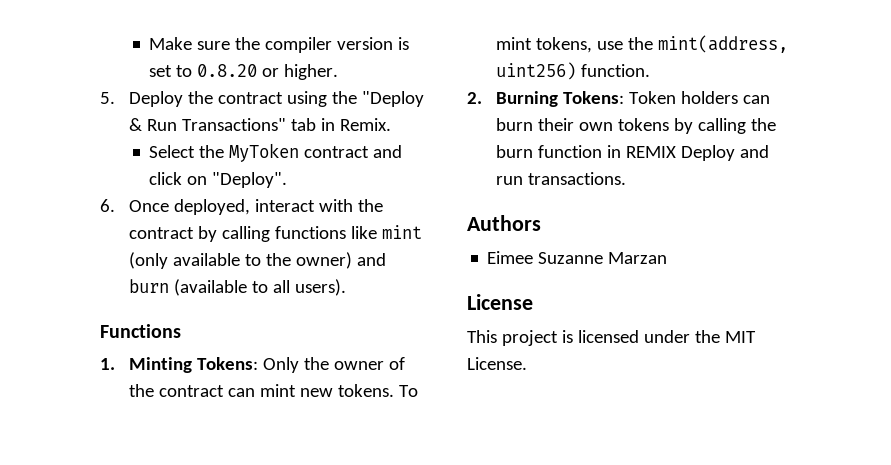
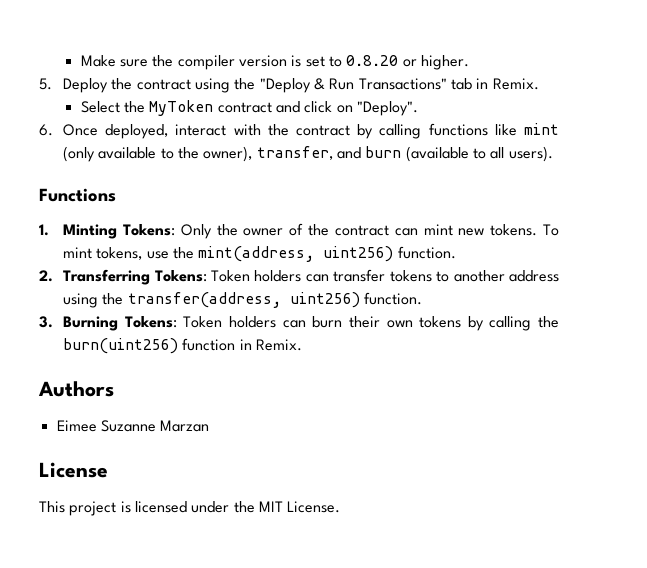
- 6. Once deployed, interact with the contract by calling functions like mint (only available to the owner) and burn (available to all users).
+ 6. Once deployed, interact with the contract by calling functions like mint (only available to the owner), transfer, and burn (available to all users).
- 2. Burning Tokens: Token holders can burn their own tokens by calling the burn function in REMIX Deploy and run transactions.
+ 2. Transferring Tokens: Token holders can transfer tokens to another address using the transfer(address, uint256) function.
+ 3. Burning Tokens: Token holders can burn their own tokens by calling the burn(uint256) function in Remix.

